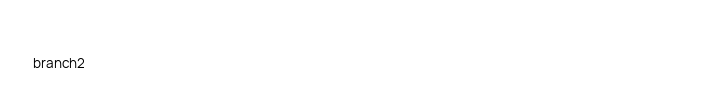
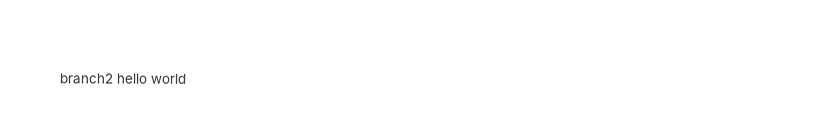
- branch2
+ branch2 hello world

